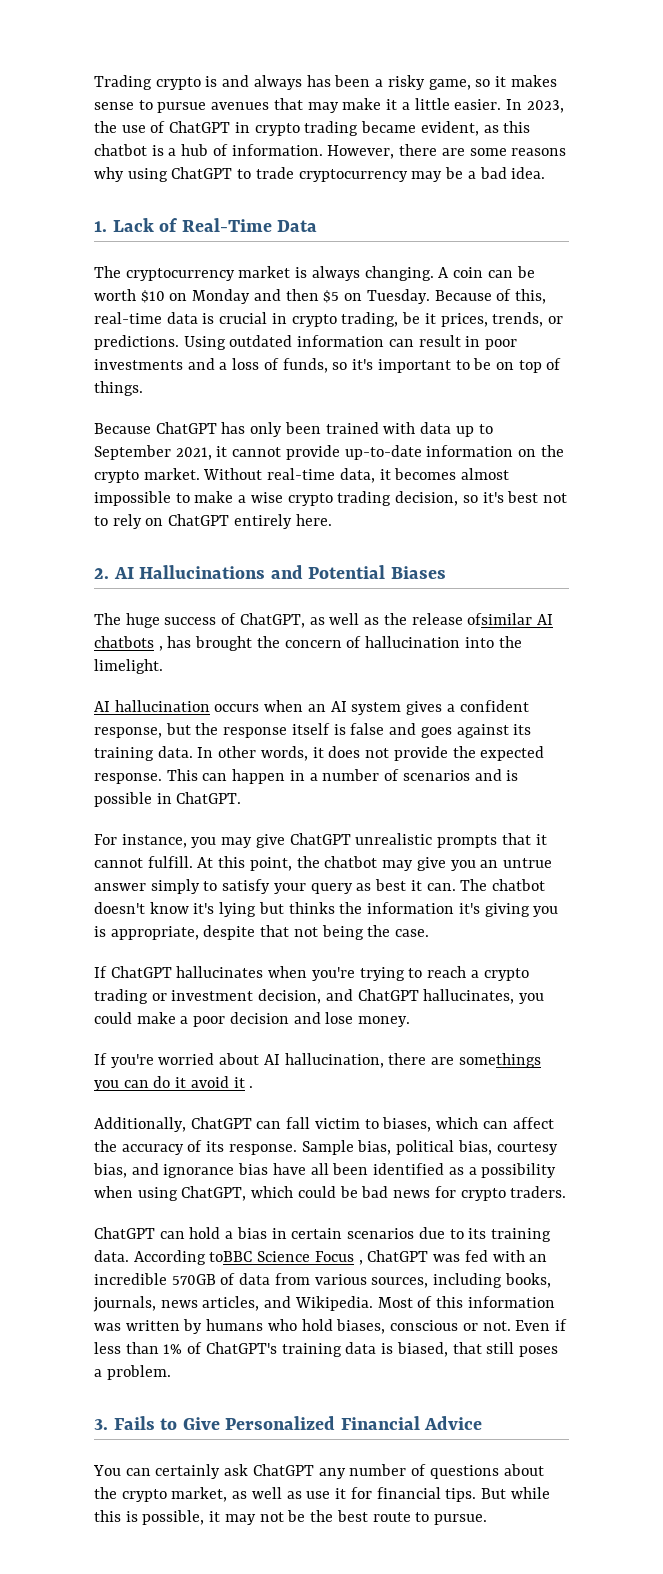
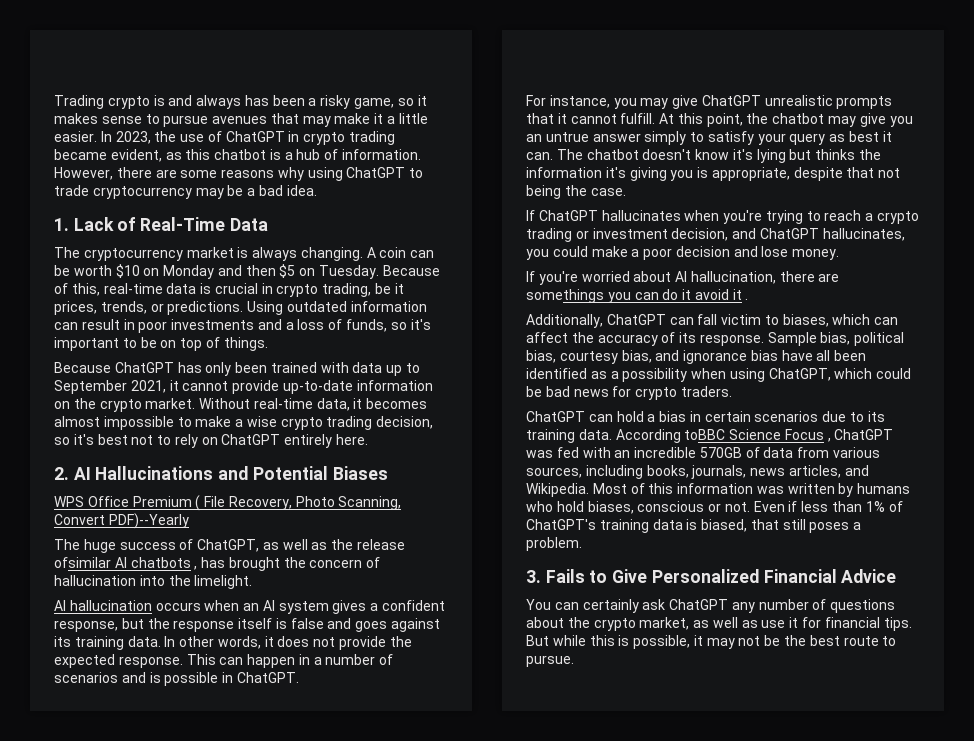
+ WPS Office Premium ( File Recovery, Photo Scanning, Convert PDF)--Yearly

